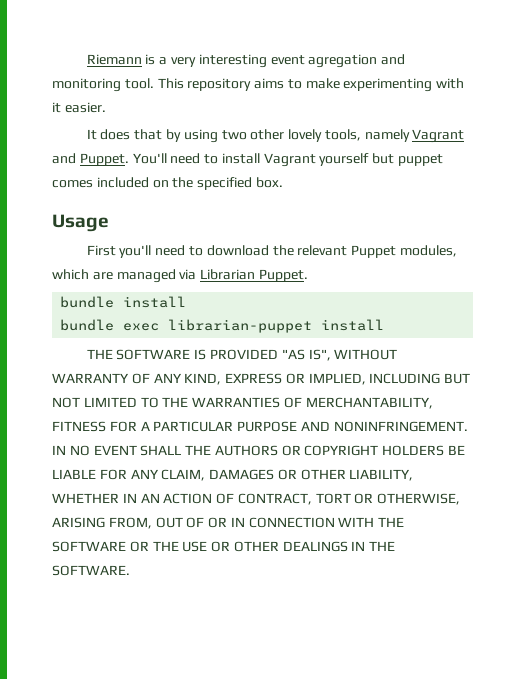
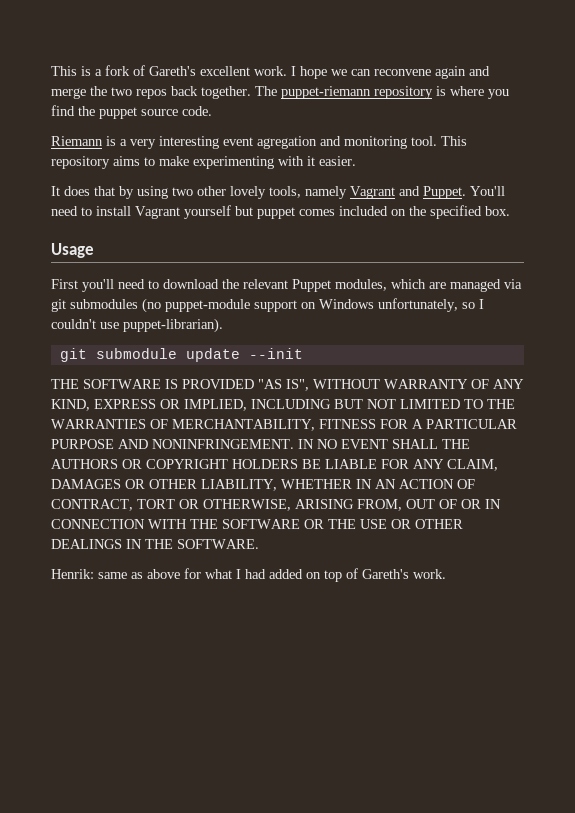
+ This is a fork of Gareth's excellent work. I hope we can reconvene again and merge the two repos back together. The puppet-riemann repository is where you find the puppet source code.
- First you'll need to download the relevant Puppet modules, which are managed via Librarian Puppet.
- bundle install
- bundle exec librarian-puppet install
+ First you'll need to download the relevant Puppet modules, which are managed via git submodules (no puppet-module support on Windows unfortunately, so I couldn't use puppet-librarian).
+ git submodule update --init
+ Henrik: same as above for what I had added on top of Gareth's work.

